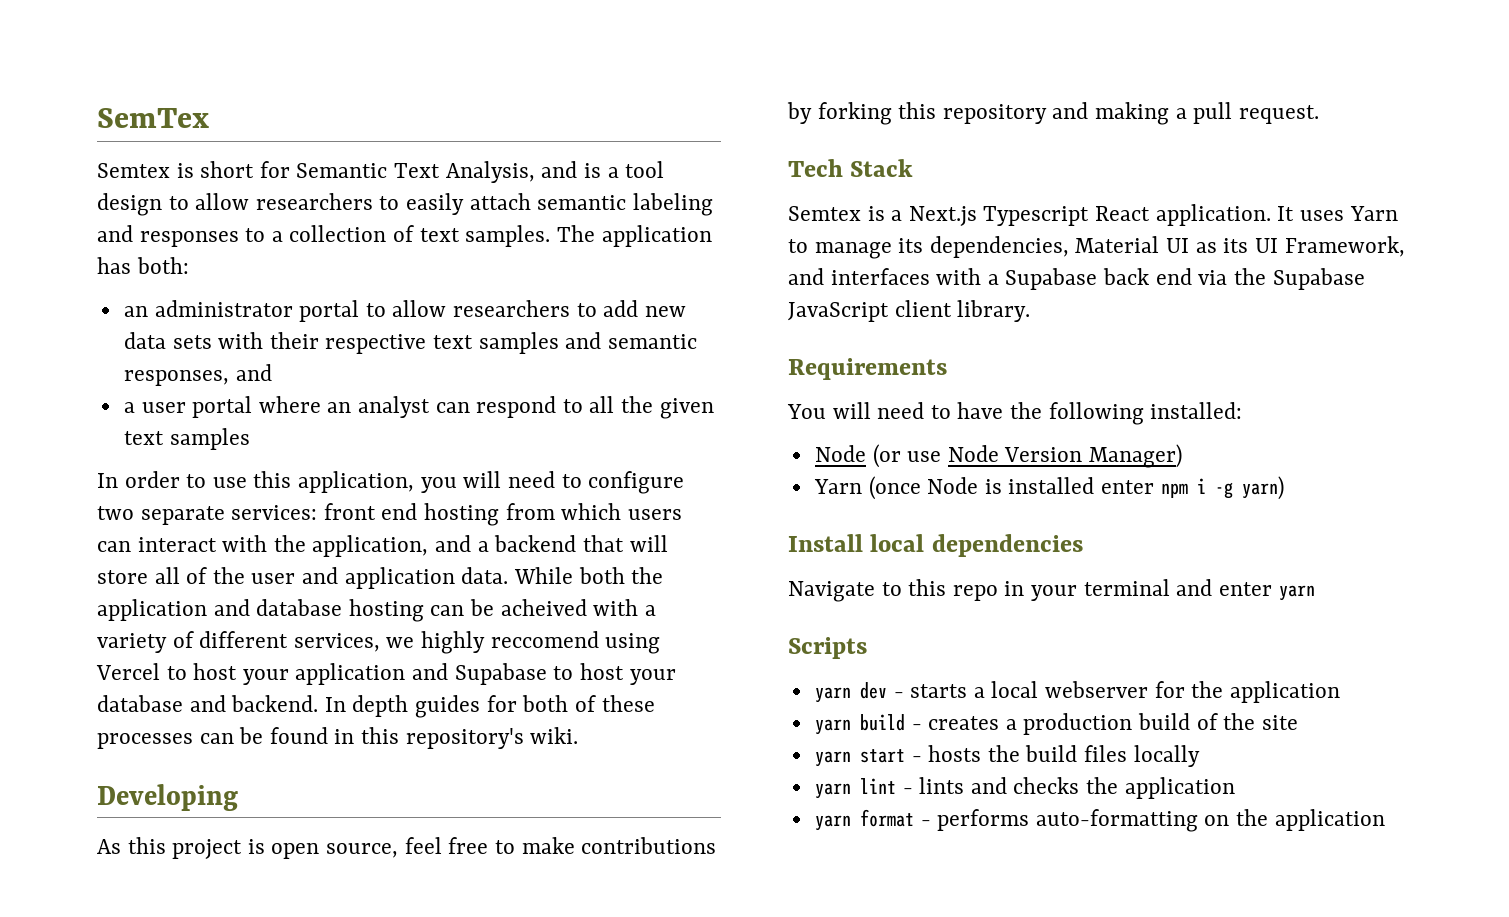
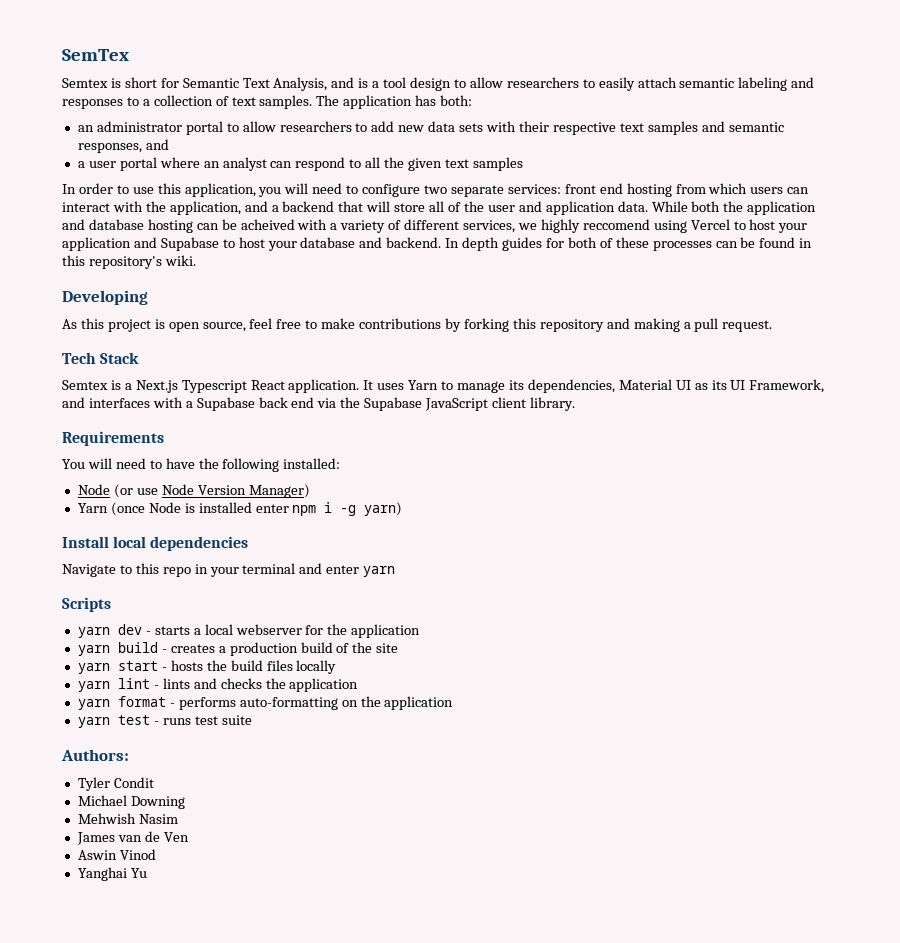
+ yarn test - runs test suite
+ Authors:
+ Tyler Condit
+ Michael Downing
+ Mehwish Nasim
+ James van de Ven
+ Aswin Vinod
+ Yanghai Yu

